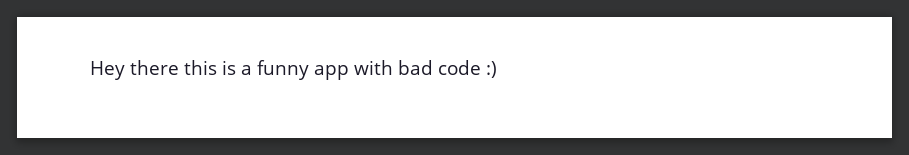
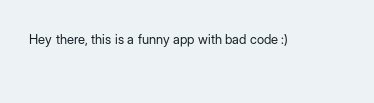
- Hey there this is a funny app with bad code :)
+ Hey there, this is a funny app with bad code :)

